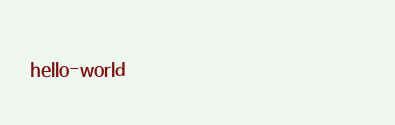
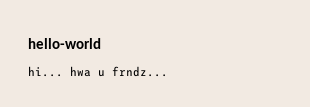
+ hi... hwa u frndz...

